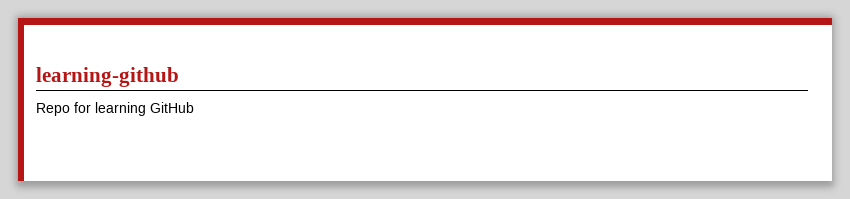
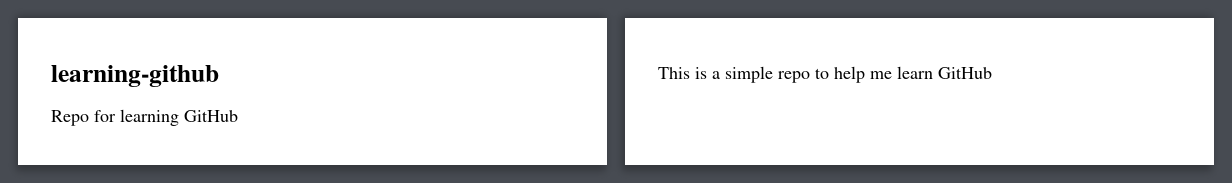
+ This is a simple repo to help me learn GitHub

